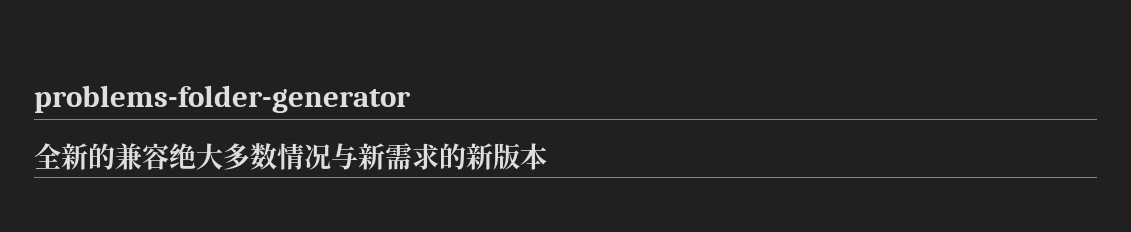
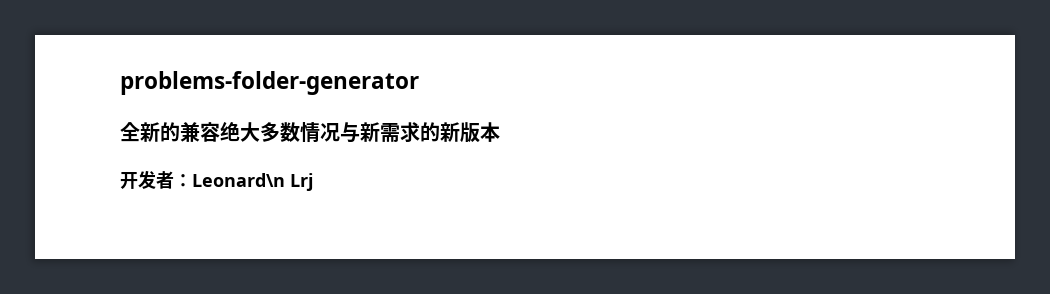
+ 开发者：Leonard\n Lrj

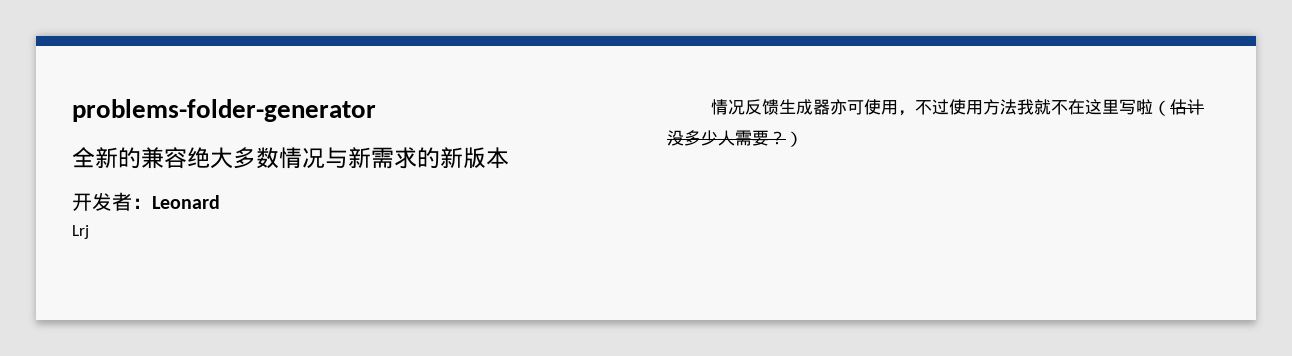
- 开发者：Leonard\n Lrj
+ 开发者：Leonard
+ Lrj
+ 情况反馈生成器亦可使用，不过使用方法我就不在这里写啦（估计没多少人需要？）

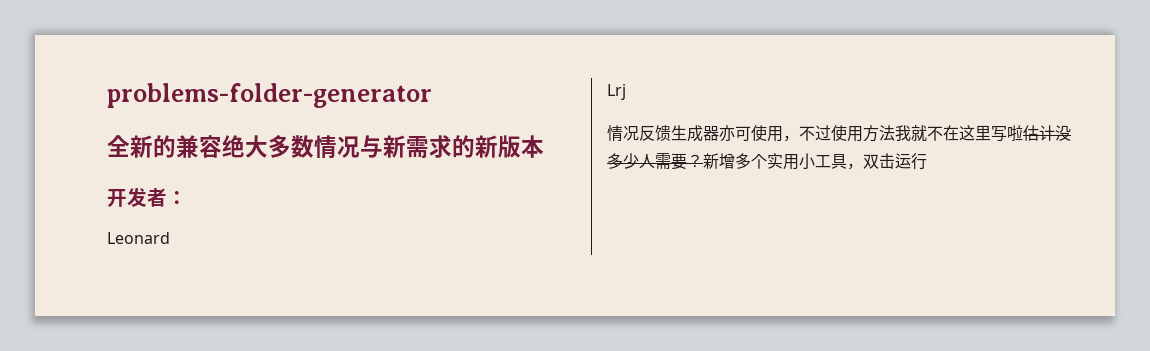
- 开发者：Leonard
+ 开发者：
+ Leonard
- 情况反馈生成器亦可使用，不过使用方法我就不在这里写啦（估计没多少人需要？）
+ 情况反馈生成器亦可使用，不过使用方法我就不在这里写啦估计没多少人需要？新增多个实用小工具，双击运行

